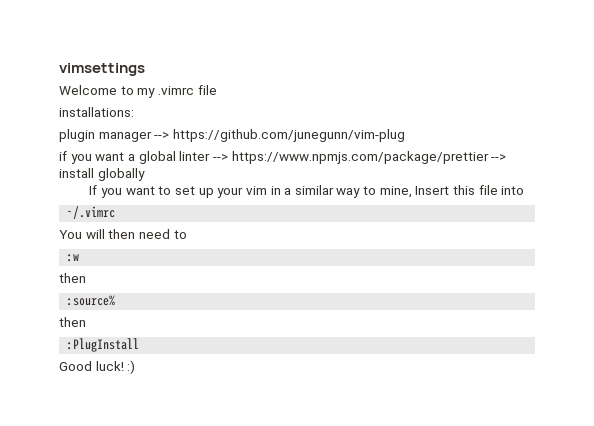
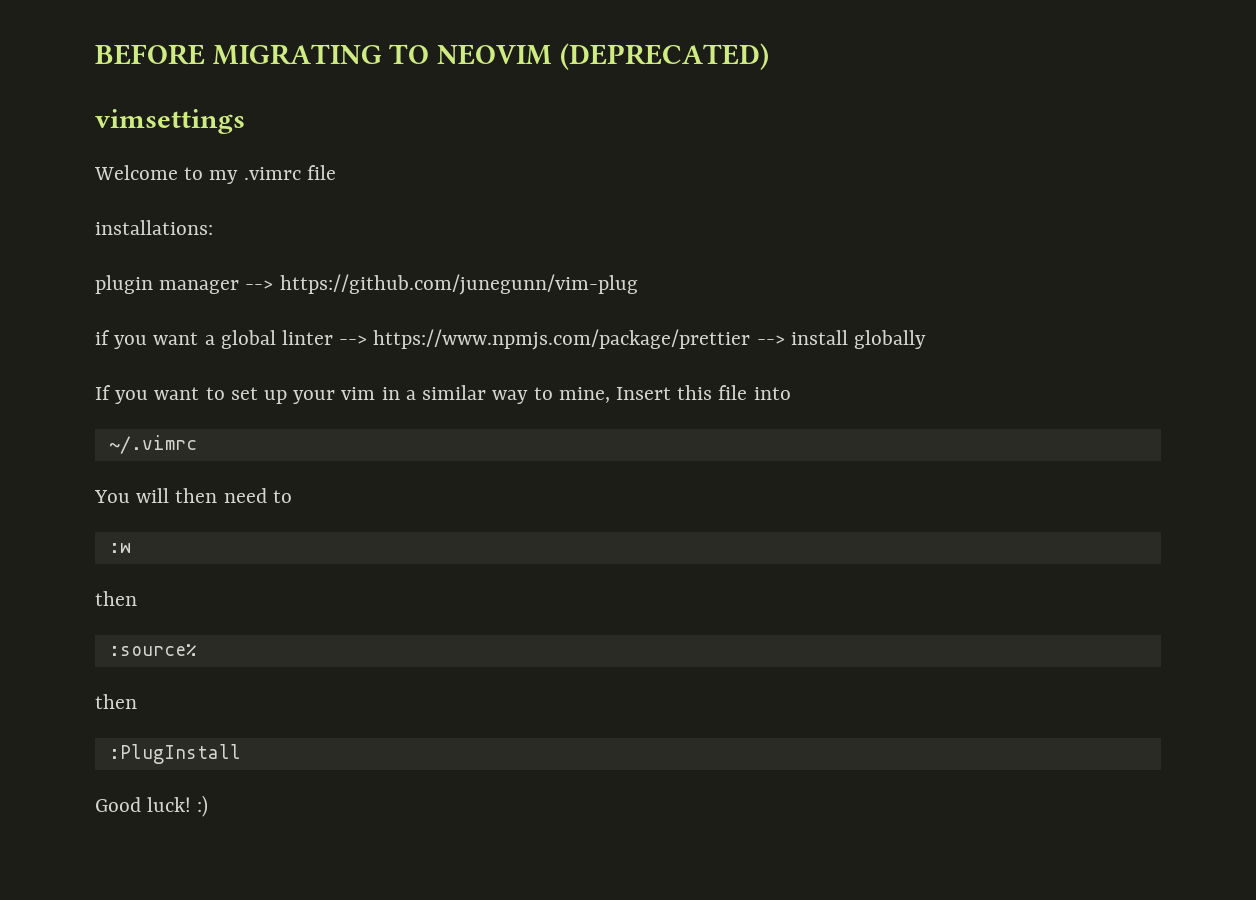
+ BEFORE MIGRATING TO NEOVIM (DEPRECATED)

